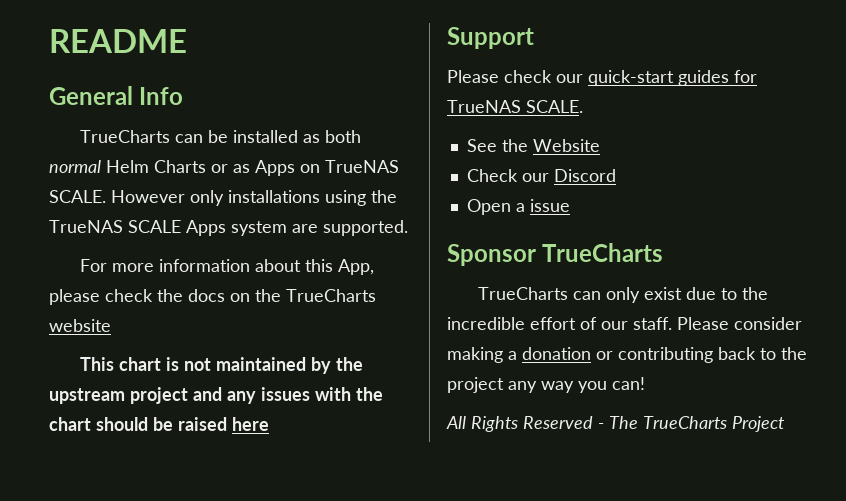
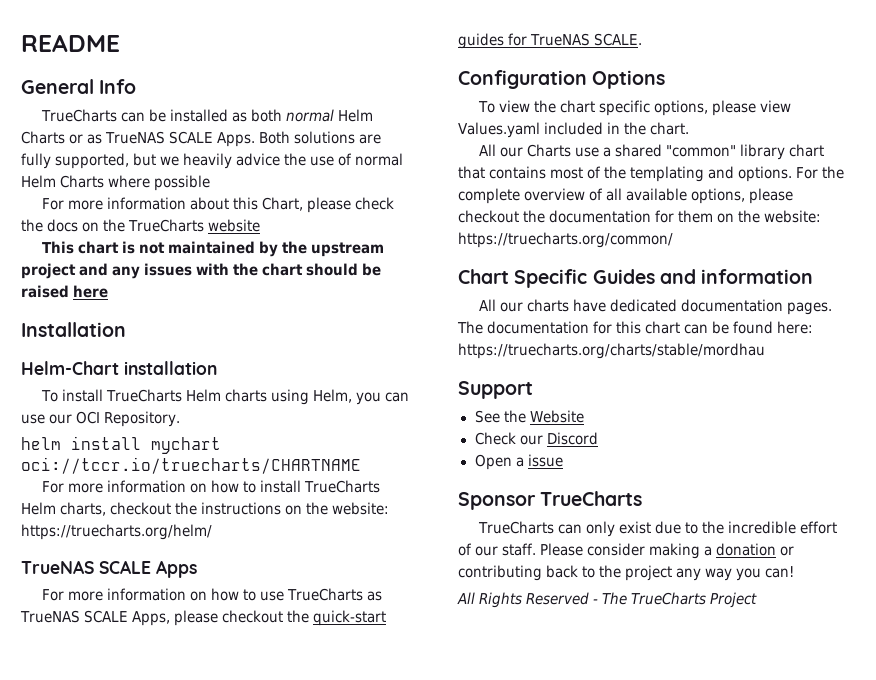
- TrueCharts can be installed as both normal Helm Charts or as Apps on TrueNAS SCALE. However only installations using the TrueNAS SCALE Apps system are supported.
+ TrueCharts can be installed as both normal Helm Charts or as TrueNAS SCALE Apps. Both solutions are fully supported, but we heavily advice the use of normal Helm Charts where possible
- For more information about this App, please check the docs on the TrueCharts website
+ For more information about this Chart, please check the docs on the TrueCharts website
- Support
- Please check our quick-start guides for TrueNAS SCALE.
+ Installation
+ Helm-Chart installation
+ To install TrueCharts Helm charts using Helm, you can use our OCI Repository.
+ helm install mychart oci://tccr.io/truecharts/CHARTNAME
+ For more information on how to install TrueCharts Helm charts, checkout the instructions on the website: https://truecharts.org/helm/
+ TrueNAS SCALE Apps
+ For more information on how to use TrueCharts as TrueNAS SCALE Apps, please checkout the quick-start guides for TrueNAS SCALE.
+ Configuration Options
+ To view the chart specific options, please view Values.yaml included in the chart.
+ All our Charts use a shared "common" library chart that contains most of the templating and options. For the complete overview of all available options, please checkout the documentation for them on the website: https://truecharts.org/common/
+ Chart Specific Guides and information
+ All our charts have dedicated documentation pages. The documentation for this chart can be found here: https://truecharts.org/charts/stable/mordhau
+ Support

